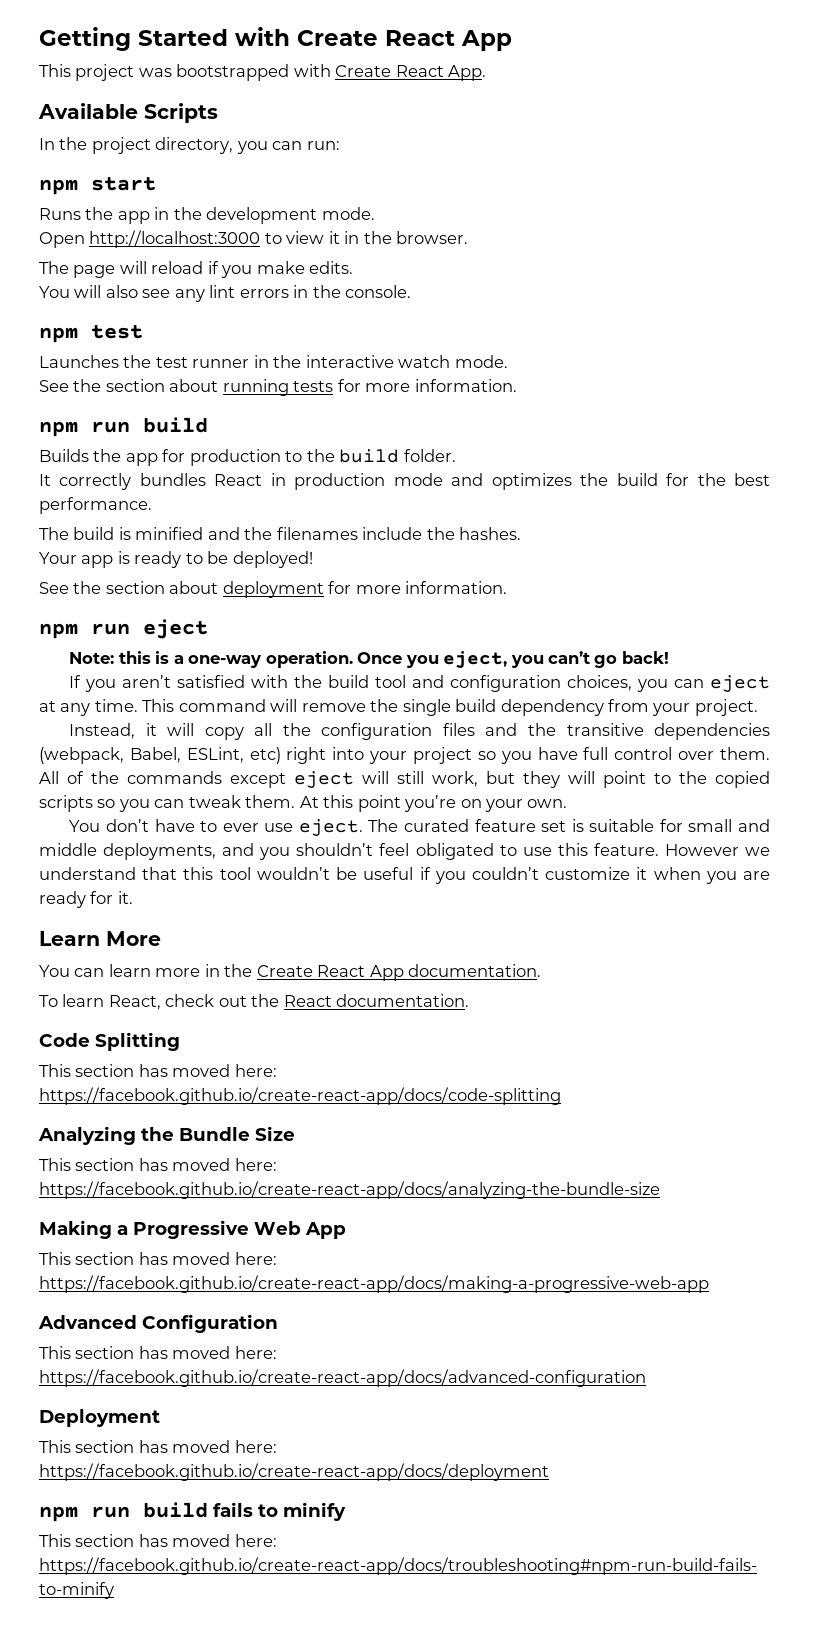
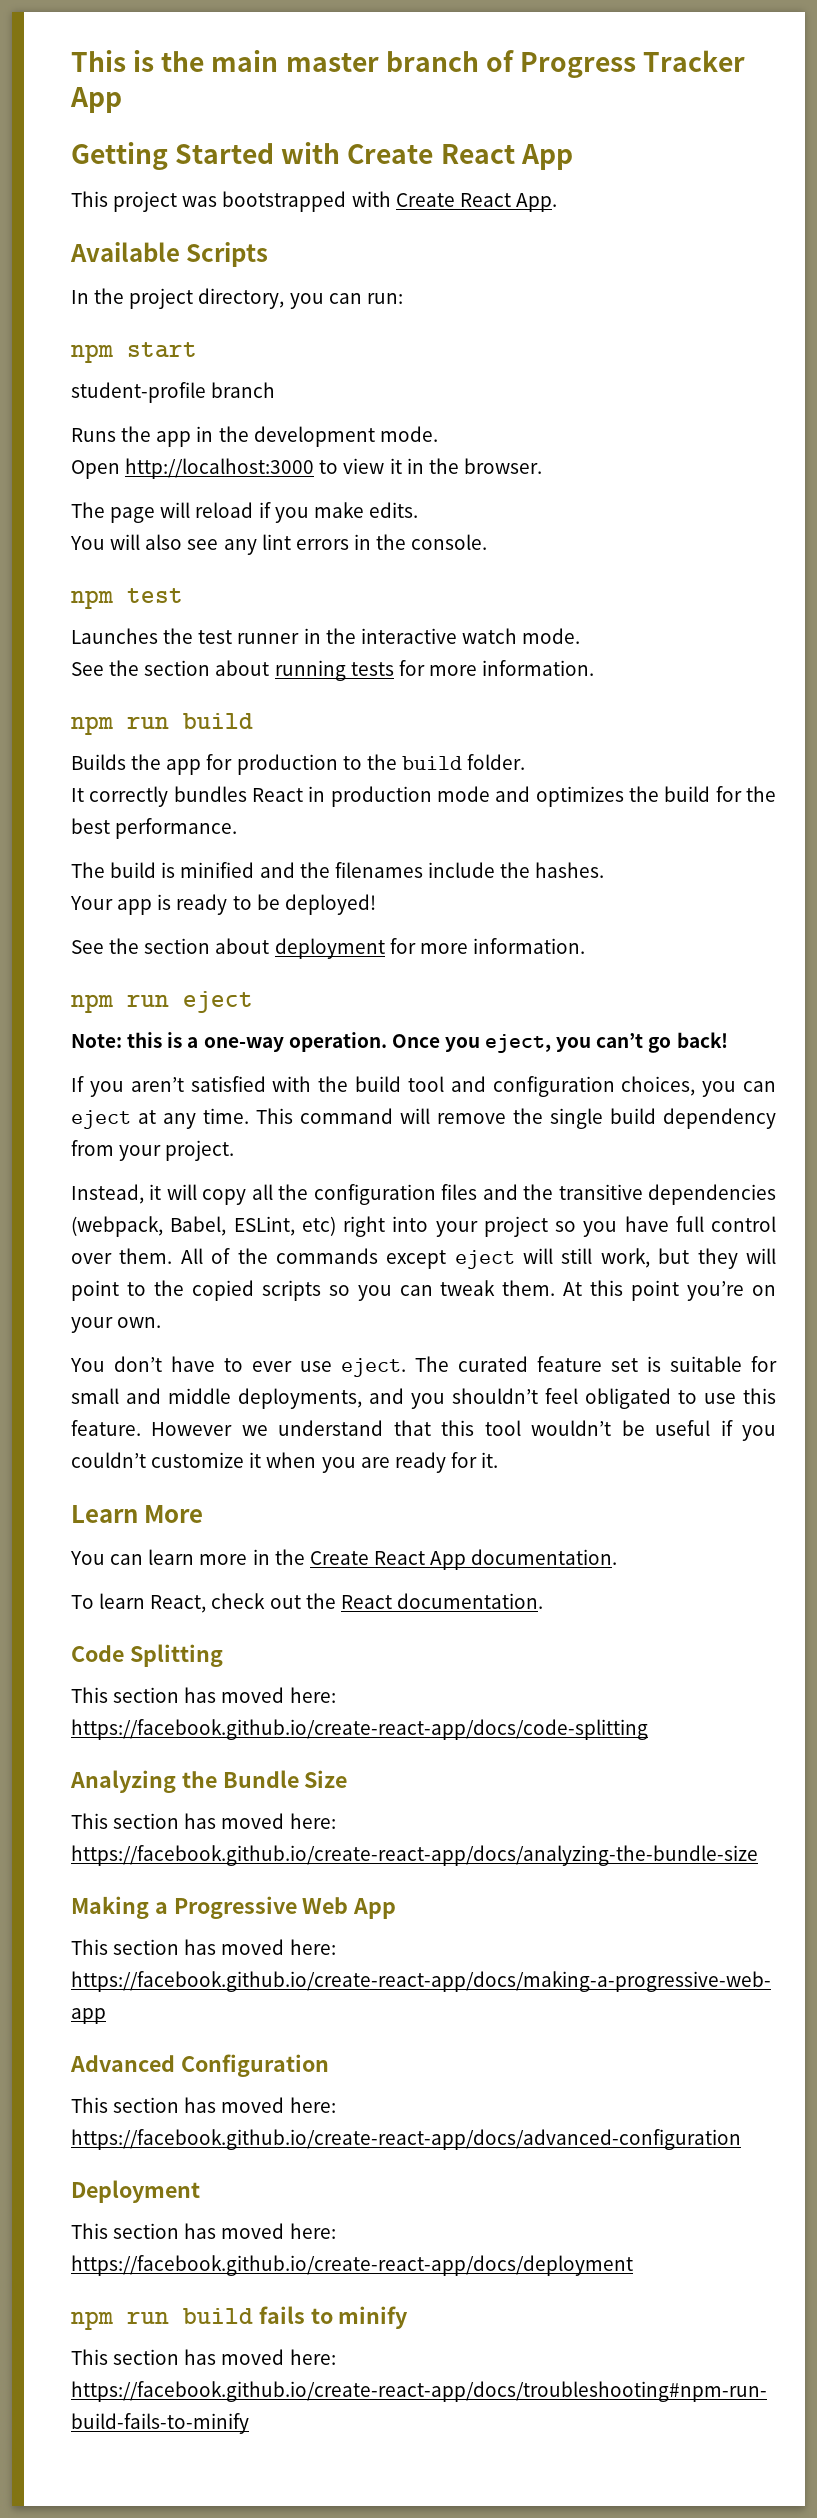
+ This is the main master branch of Progress Tracker App
+ student-profile branch

